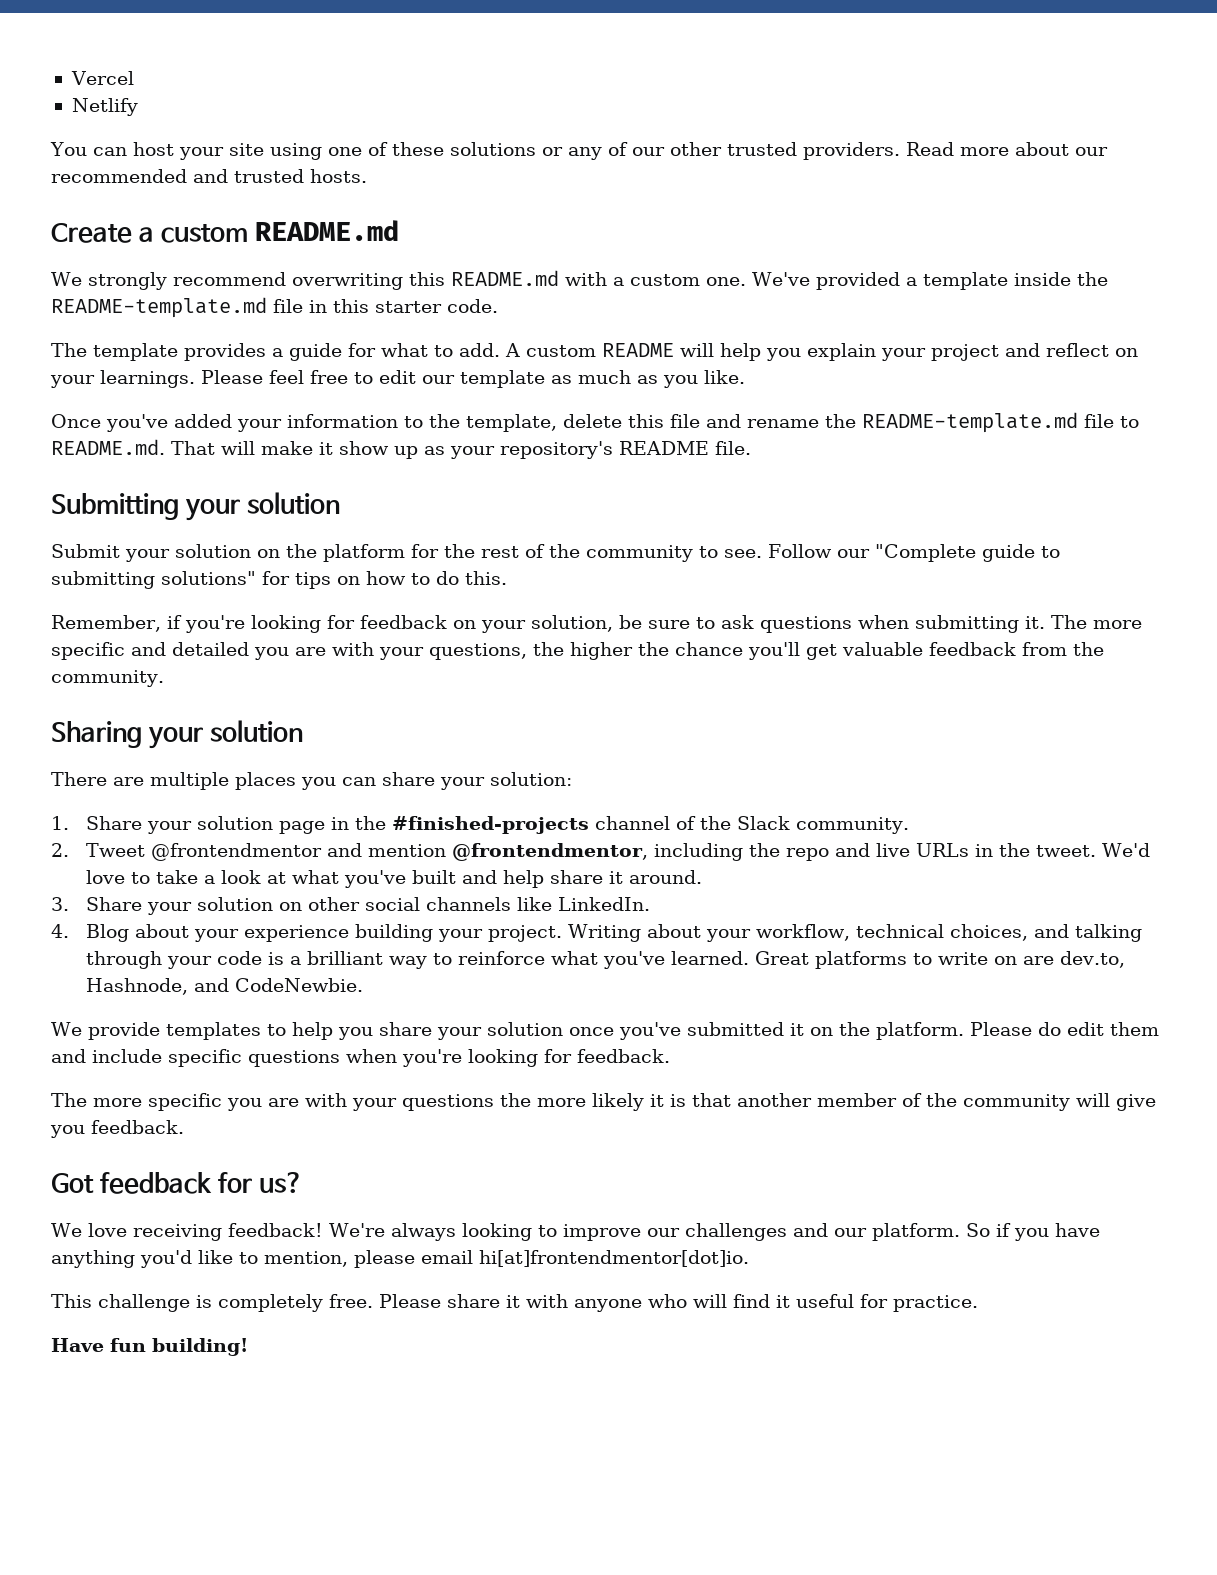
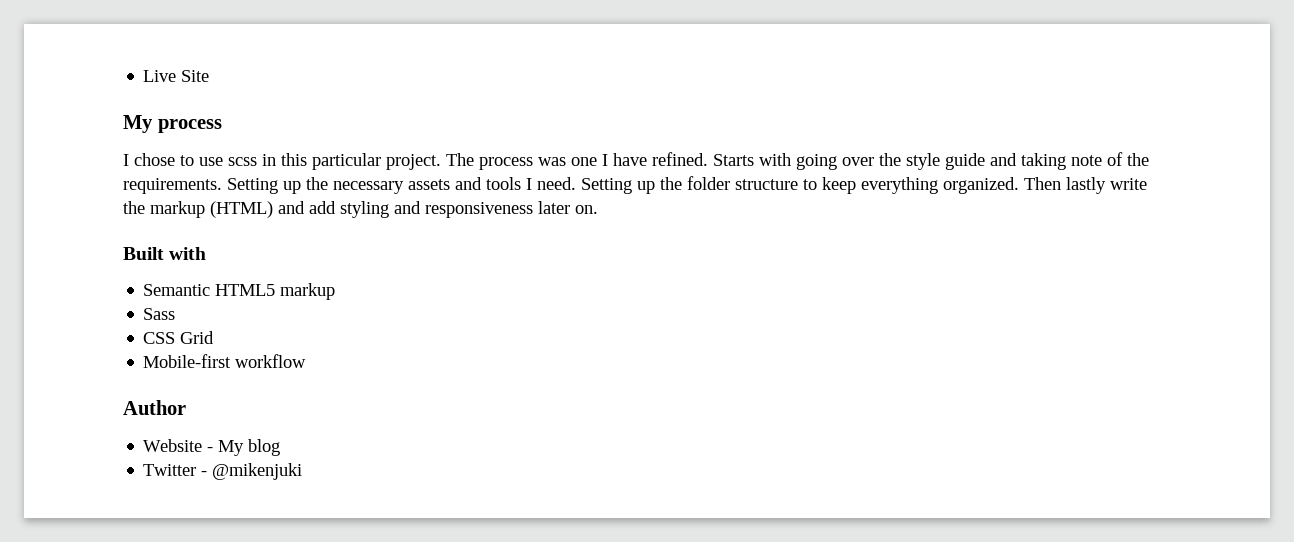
- Vercel
- Netlify
- You can host your site using one of these solutions or any of our other trusted providers. Read more about our recommended and trusted hosts.
- Create a custom README.md
- We strongly recommend overwriting this README.md with a custom one. We've provided a template inside the README-template.md file in this starter code.
- The template provides a guide for what to add. A custom README will help you explain your project and reflect on your learnings. Please feel free to edit our template as much as you like.
- Once you've added your information to the template, delete this file and rename the README-template.md file to README.md. That will make it show up as your repository's README file.
- Submitting your solution
- Submit your solution on the platform for the rest of the community to see. Follow our "Complete guide to submitting solutions" for tips on how to do this.
- Remember, if you're looking for feedback on your solution, be sure to ask questions when submitting it. The more specific and detailed you are with your questions, the higher the chance you'll get valuable feedback from the community.
- Sharing your solution
- There are multiple places you can share your solution:
- 1. Share your solution page in the #finished-projects channel of the Slack community.
- 2. Tweet @frontendmentor and mention @frontendmentor, including the repo and live URLs in the tweet. We'd love to take a look at what you've built and help share it around.
- 3. Share your solution on other social channels like LinkedIn.
- 4. Blog about your experience building your project. Writing about your workflow, technical choices, and talking through your code is a brilliant way to reinforce what you've learned. Great platforms to write on are dev.to, Hashnode, and CodeNewbie.
- We provide templates to help you share your solution once you've submitted it on the platform. Please do edit them and include specific questions when you're looking for feedback.
- The more specific you are with your questions the more likely it is that another member of the community will give you feedback.
- Got feedback for us?
- We love receiving feedback! We're always looking to improve our challenges and our platform. So if you have anything you'd like to mention, please email hi[at]frontendmentor[dot]io.
- This challenge is completely free. Please share it with anyone who will find it useful for practice.
- Have fun building!
+ Live Site
+ My process
+ I chose to use scss in this particular project. The process was one I have refined. Starts with going over the style guide and taking note of the requirements. Setting up the necessary assets and tools I need. Setting up the folder structure to keep everything organized. Then lastly write the markup (HTML) and add styling and responsiveness later on.
+ Built with
+ Semantic HTML5 markup
+ Sass
+ CSS Grid
+ Mobile-first workflow
+ Author
+ Website - My blog
+ Twitter - @mikenjuki

